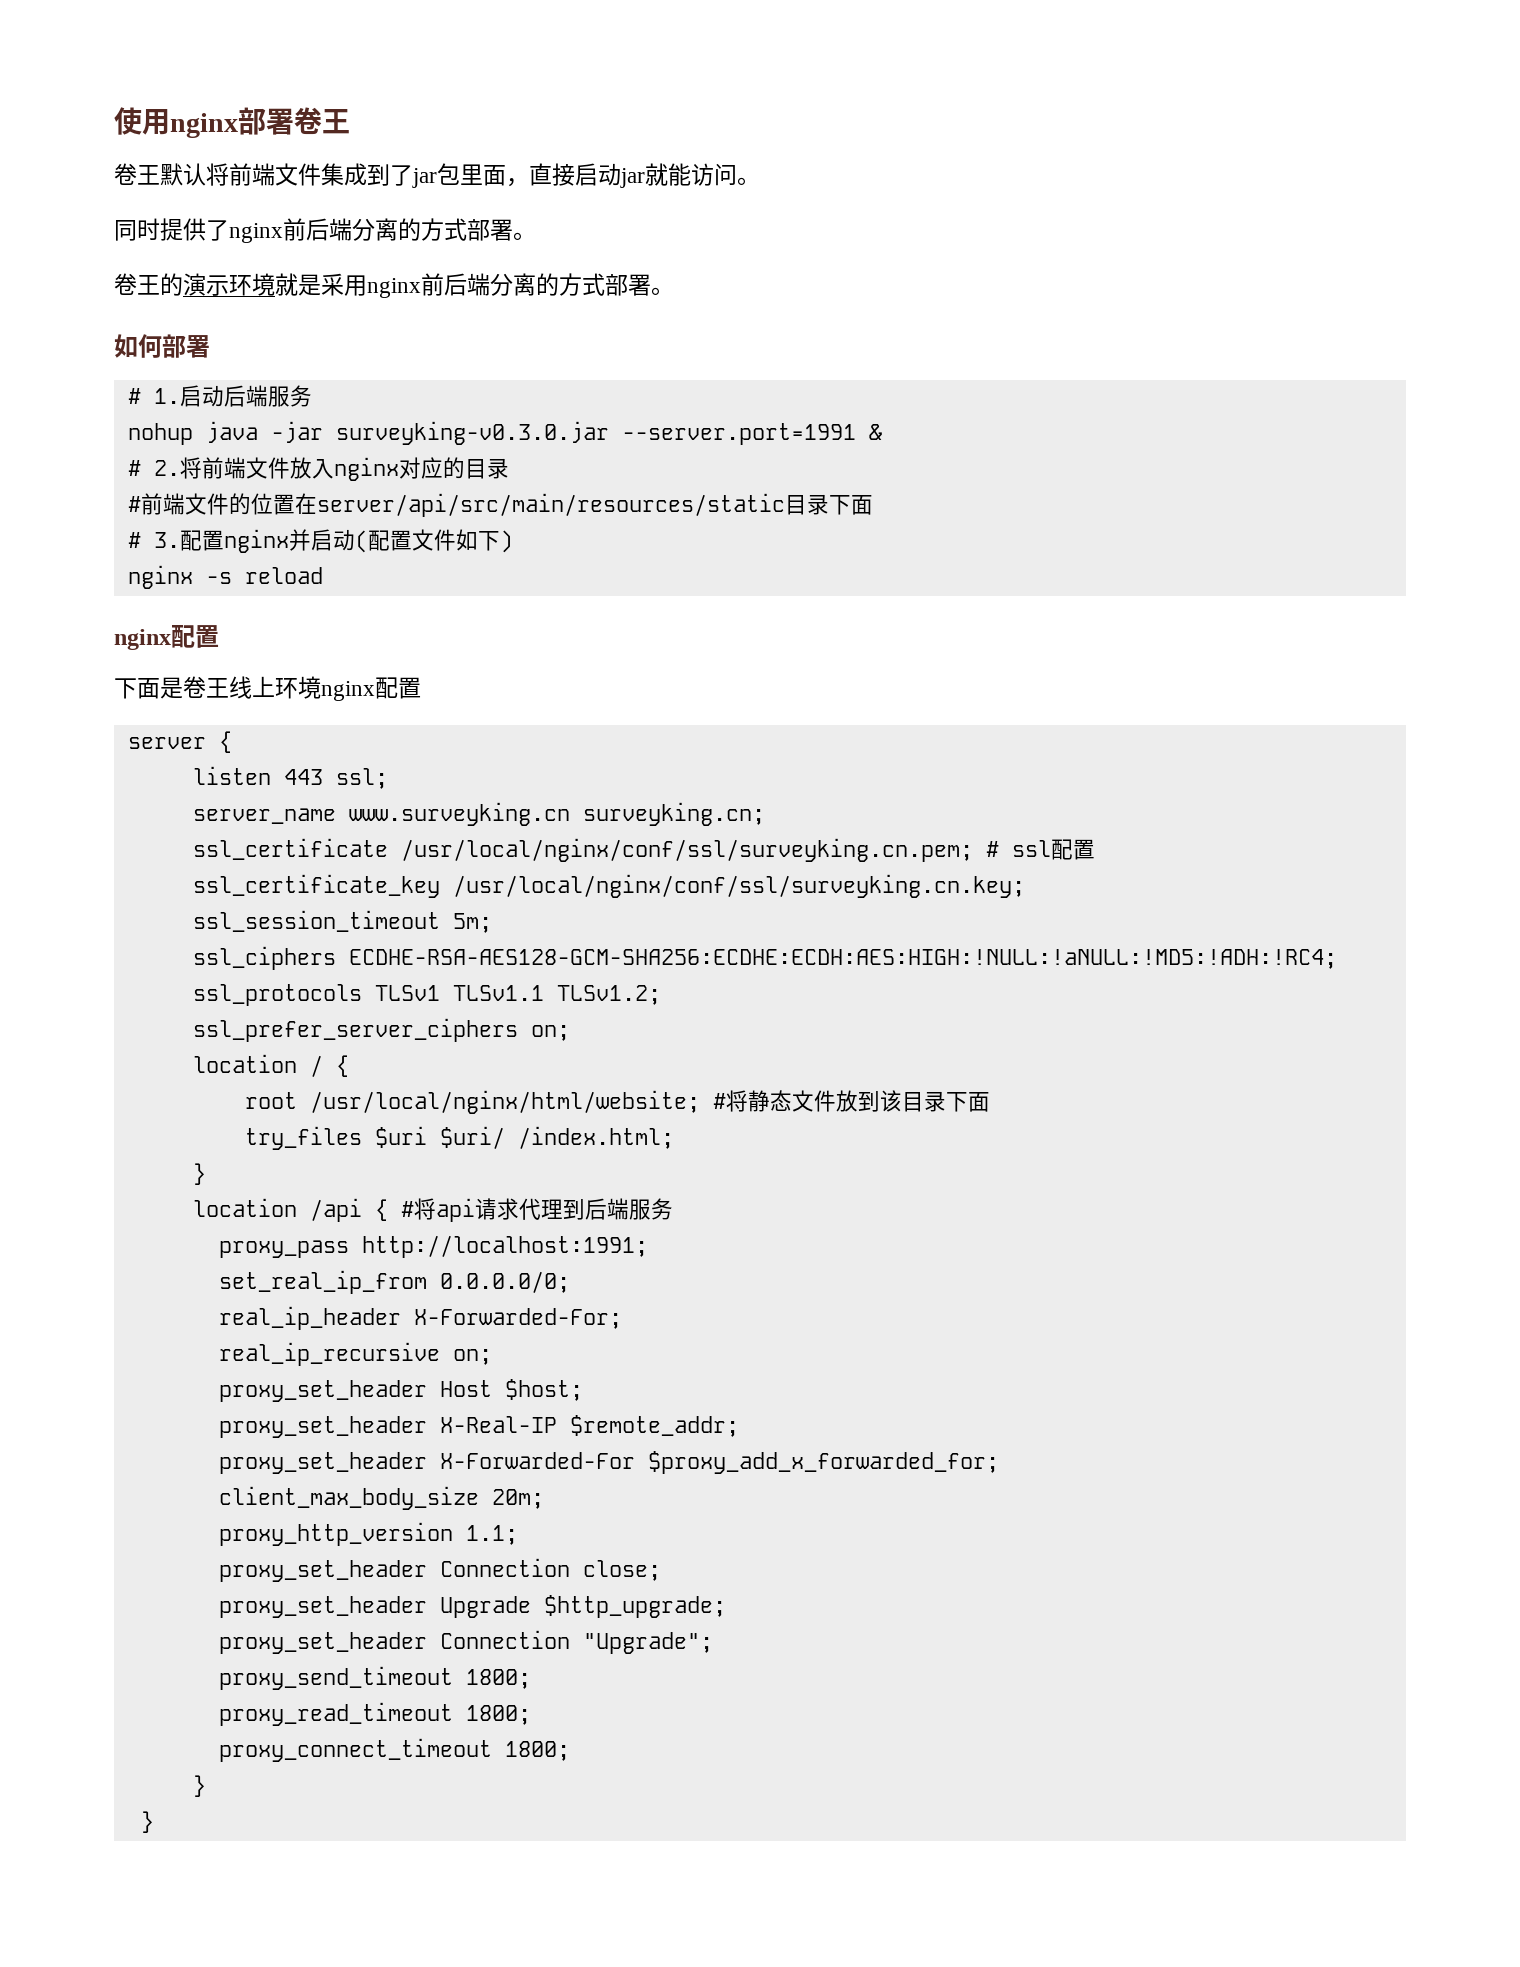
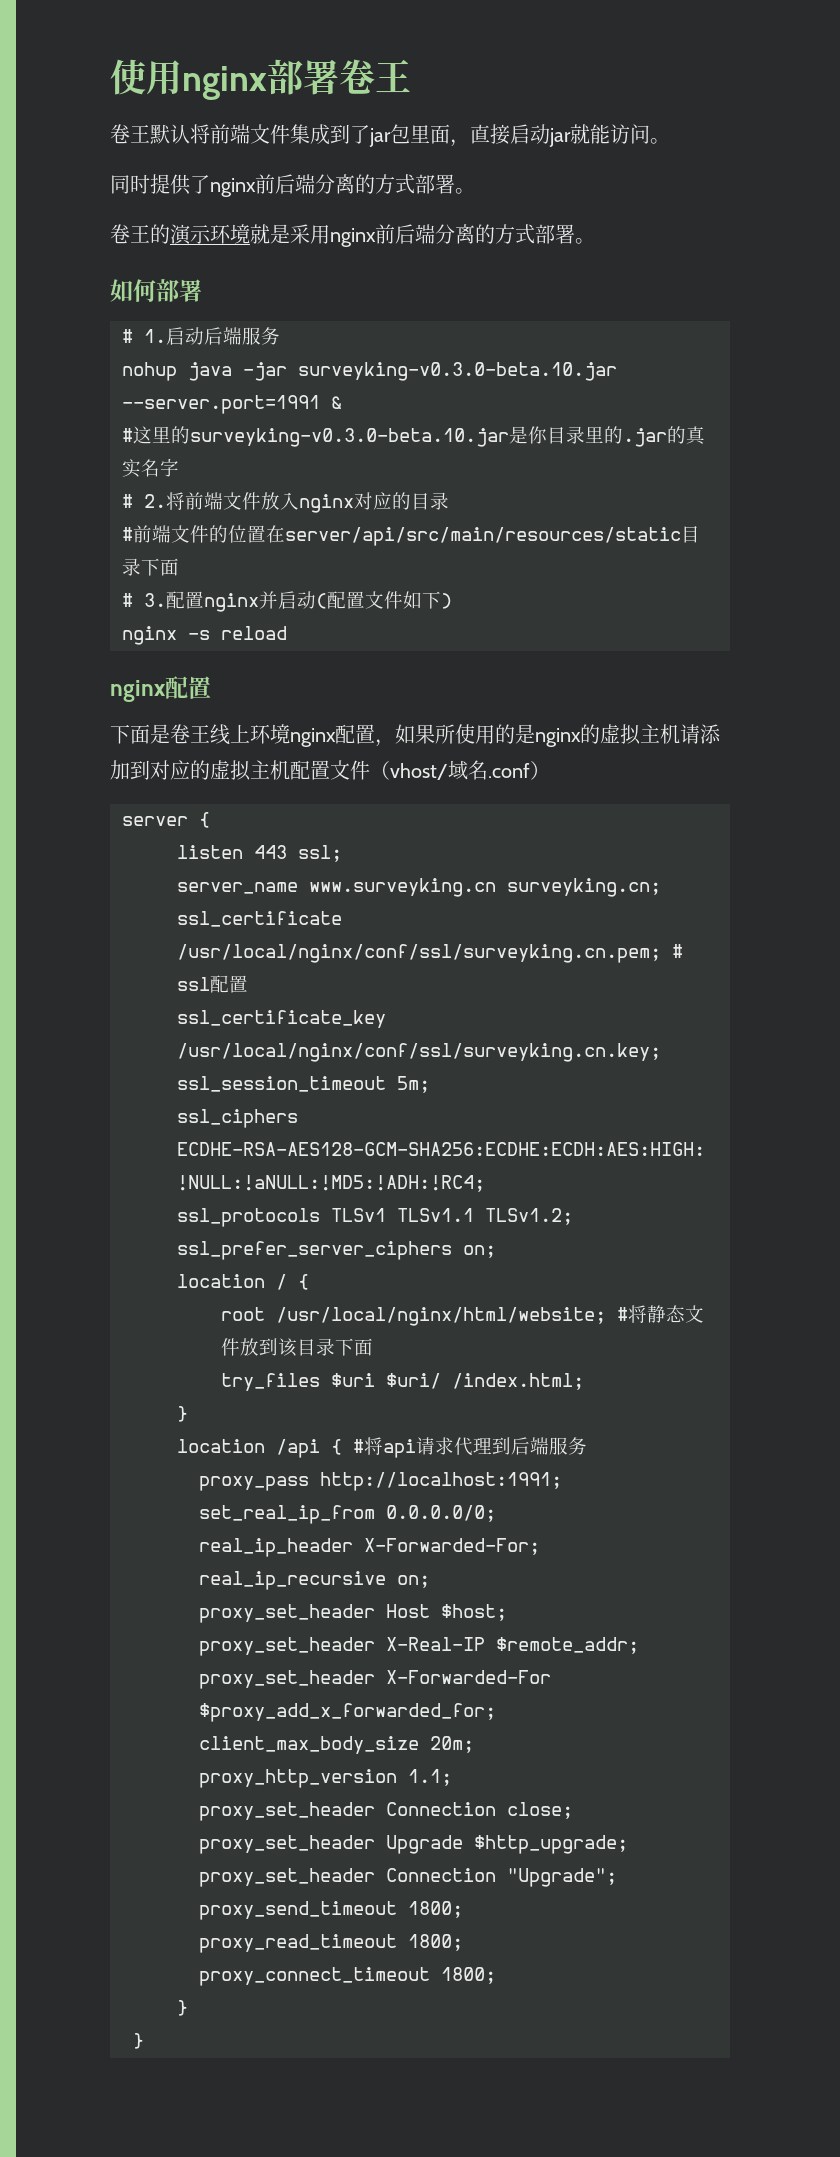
- nohup java -jar surveyking-v0.3.0.jar --server.port=1991 &
+ nohup java -jar surveyking-v0.3.0-beta.10.jar --server.port=1991 &
+ #这里的surveyking-v0.3.0-beta.10.jar是你目录里的.jar的真实名字
- 下面是卷王线上环境nginx配置
+ 下面是卷王线上环境nginx配置，如果所使用的是nginx的虚拟主机请添加到对应的虚拟主机配置文件（vhost/域名.conf）

